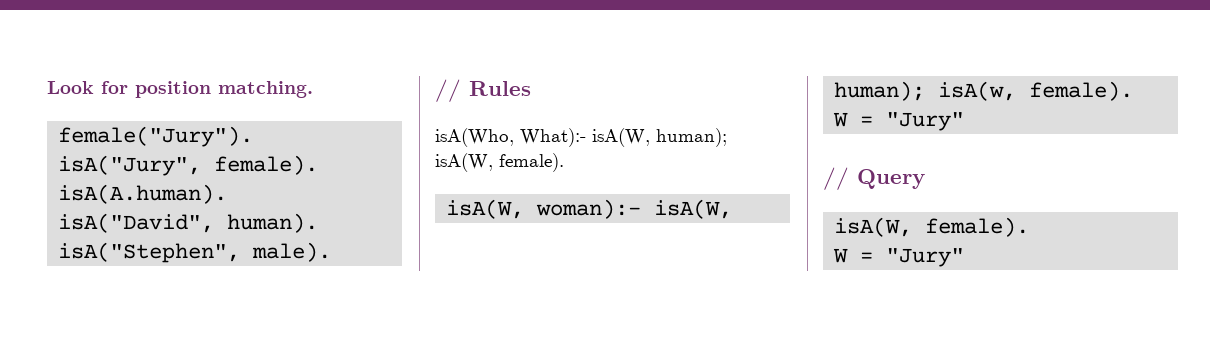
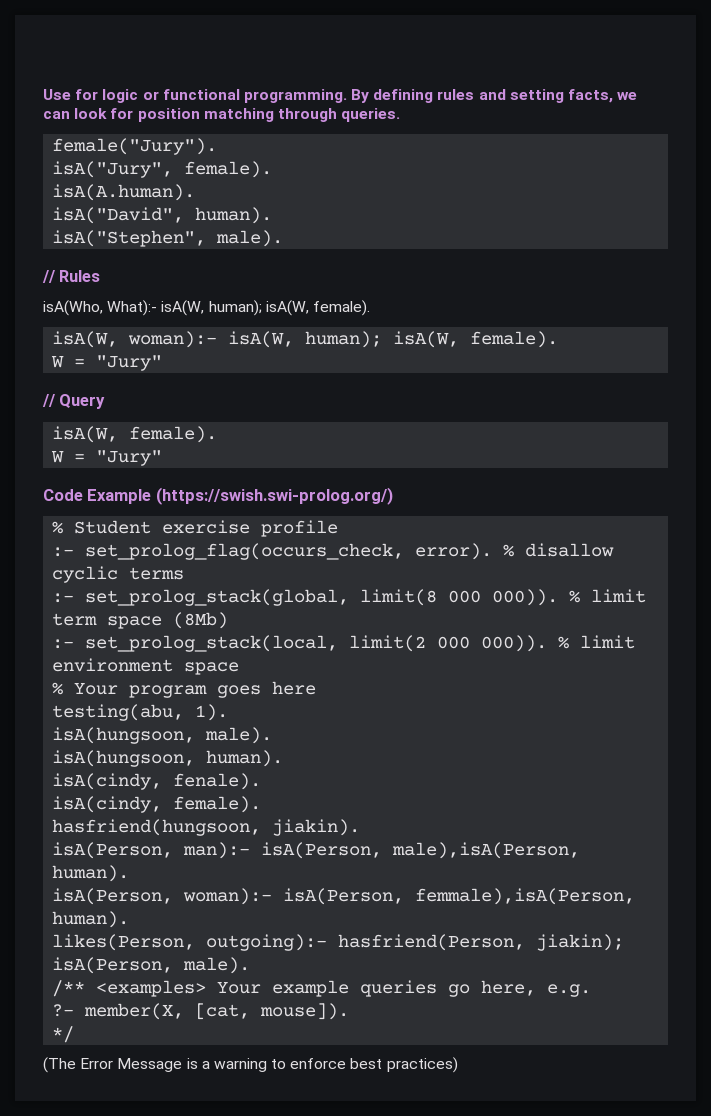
- Look for position matching.
+ Use for logic or functional programming. By defining rules and setting facts, we can look for position matching through queries.
- isA(W, woman):- isA(W, human); isA(w, female).
+ isA(W, woman):- isA(W, human); isA(W, female).
+ Code Example (https://swish.swi-prolog.org/)
+ % Student exercise profile
+ :- set_prolog_flag(occurs_check, error). % disallow cyclic terms
+ :- set_prolog_stack(global, limit(8 000 000)). % limit term space (8Mb)
+ :- set_prolog_stack(local, limit(2 000 000)). % limit environment space
+ % Your program goes here
+ testing(abu, 1).
+ isA(hungsoon, male).
+ isA(hungsoon, human).
+ isA(cindy, fenale).
+ isA(cindy, female).
+ hasfriend(hungsoon, jiakin).
+ isA(Person, man):- isA(Person, male),isA(Person, human).
+ isA(Person, woman):- isA(Person, femmale),isA(Person, human).
+ likes(Person, outgoing):- hasfriend(Person, jiakin); isA(Person, male).
+ /** <examples> Your example queries go here, e.g.
+ ?- member(X, [cat, mouse]).
+ */
+ (The Error Message is a warning to enforce best practices)

